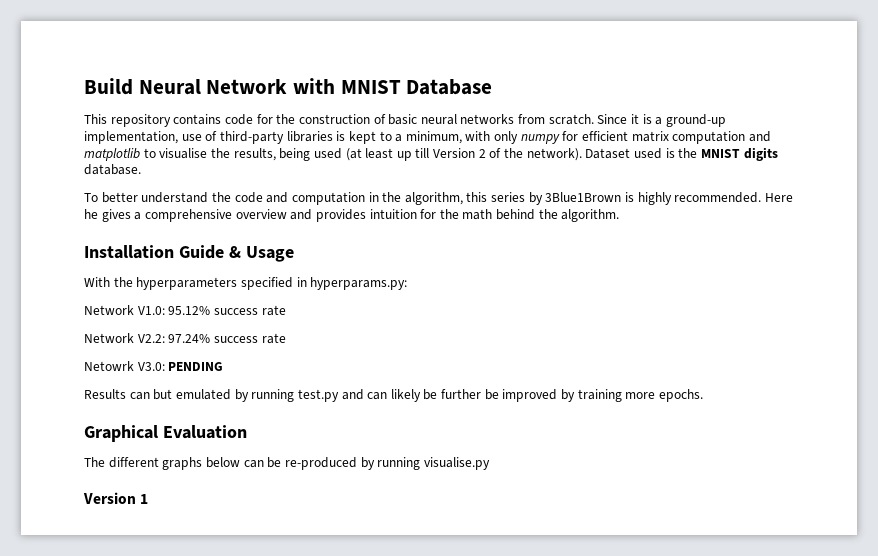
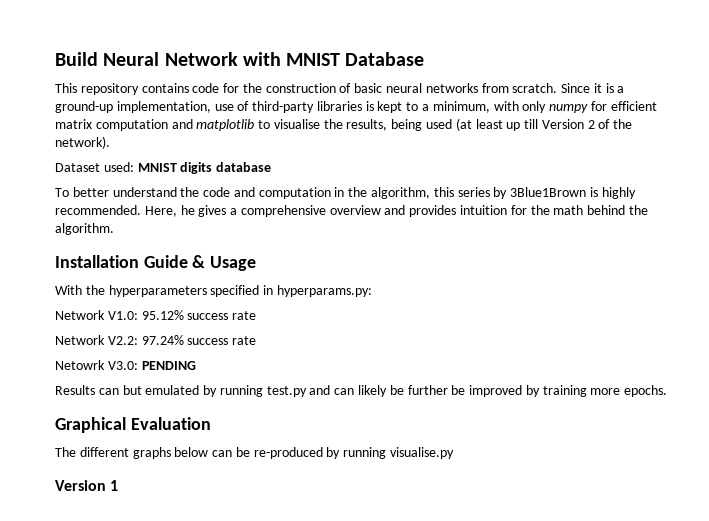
- Since it is a ground-up implementation, use of third-party libraries is kept to a minimum, with only numpy for efficient matrix computation and matplotlib to visualise the results, being used (at least up till Version 2 of the network). Dataset used is the MNIST digits database.
+ Since it is a ground-up implementation, use of third-party libraries is kept to a minimum, with only numpy for efficient matrix computation and matplotlib to visualise the results, being used (at least up till Version 2 of the network).
+ Dataset used: MNIST digits database
- Here he gives a comprehensive overview and provides intuition for the math behind the algorithm.
+ Here, he gives a comprehensive overview and provides intuition for the math behind the algorithm.

